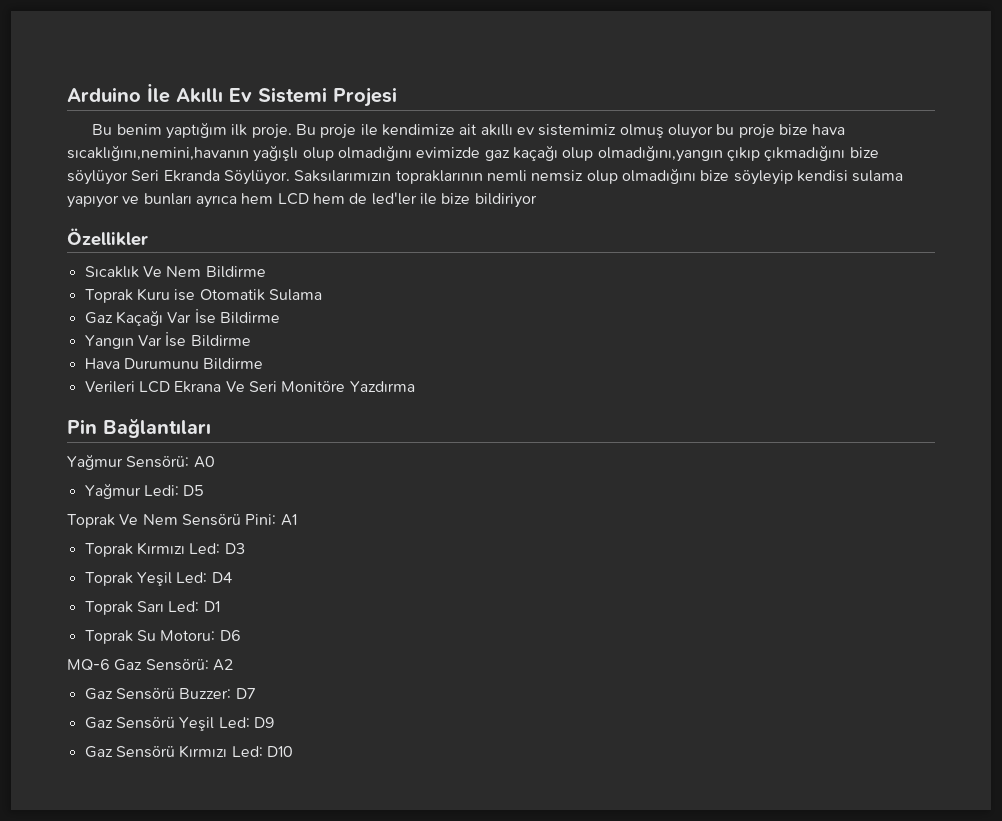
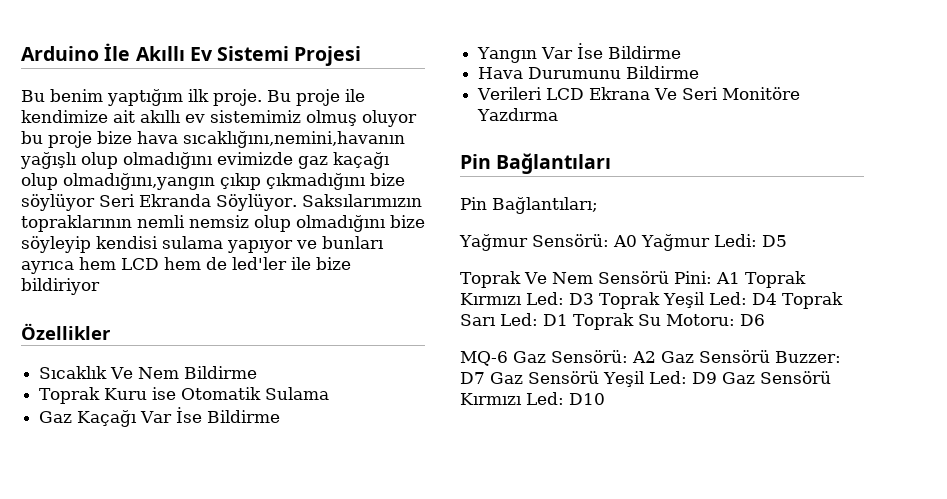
+ Pin Bağlantıları;
- Yağmur Sensörü: A0
- Yağmur Ledi: D5
+ Yağmur Sensörü: A0 Yağmur Ledi: D5
- Toprak Ve Nem Sensörü Pini: A1
- Toprak Kırmızı Led: D3
- Toprak Yeşil Led: D4
- Toprak Sarı Led: D1
- Toprak Su Motoru: D6
+ Toprak Ve Nem Sensörü Pini: A1 Toprak Kırmızı Led: D3 Toprak Yeşil Led: D4 Toprak Sarı Led: D1 Toprak Su Motoru: D6
- MQ-6 Gaz Sensörü: A2
- Gaz Sensörü Buzzer: D7
- Gaz Sensörü Yeşil Led: D9
- Gaz Sensörü Kırmızı Led: D10
+ MQ-6 Gaz Sensörü: A2 Gaz Sensörü Buzzer: D7 Gaz Sensörü Yeşil Led: D9 Gaz Sensörü Kırmızı Led: D10

